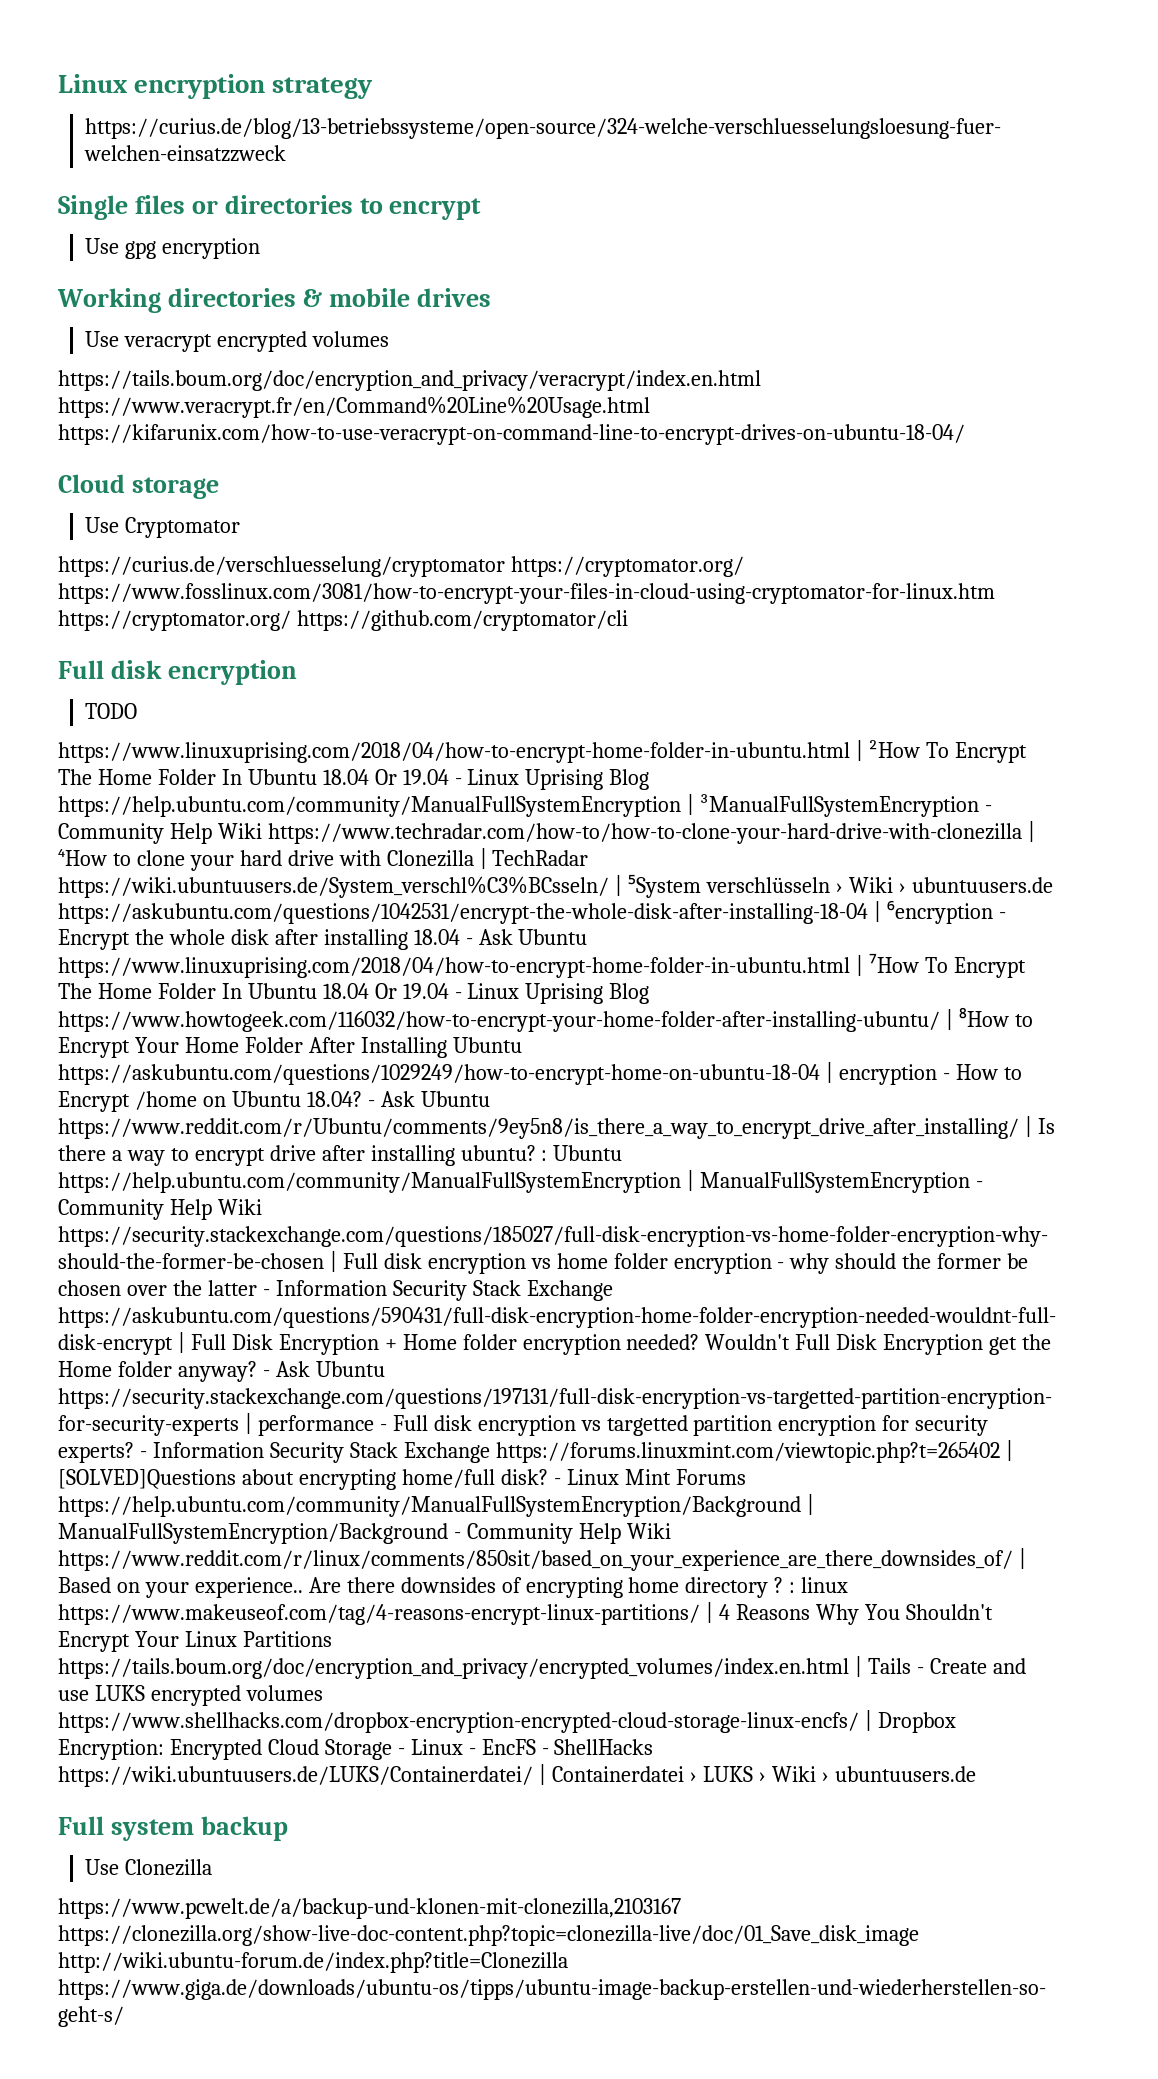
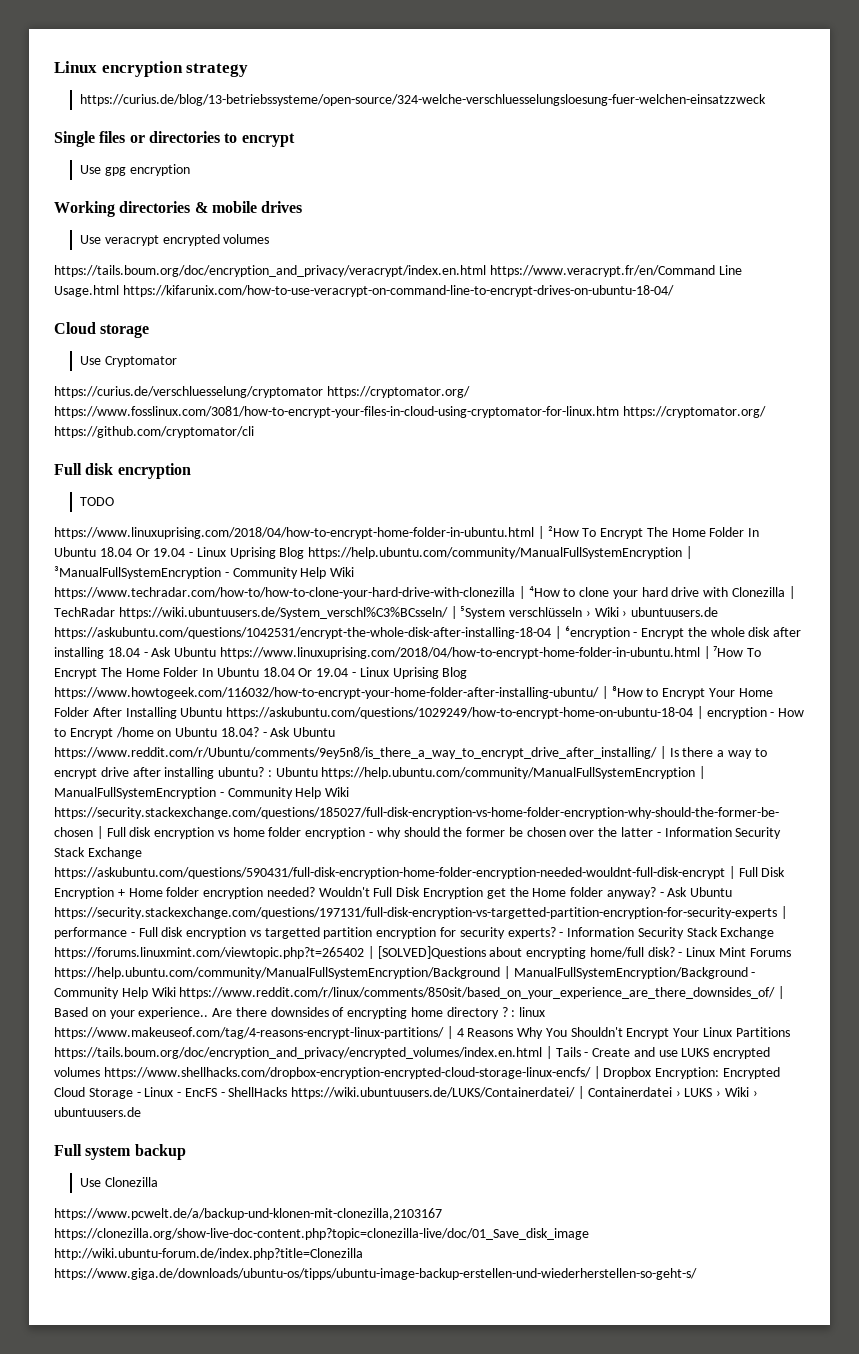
- https://tails.boum.org/doc/encryption_and_privacy/veracrypt/index.en.html https://www.veracrypt.fr/en/Command%20Line%20Usage.html https://kifarunix.com/how-to-use-veracrypt-on-command-line-to-encrypt-drives-on-ubuntu-18-04/
+ https://tails.boum.org/doc/encryption_and_privacy/veracrypt/index.en.html https://www.veracrypt.fr/en/Command Line Usage.html https://kifarunix.com/how-to-use-veracrypt-on-command-line-to-encrypt-drives-on-ubuntu-18-04/

